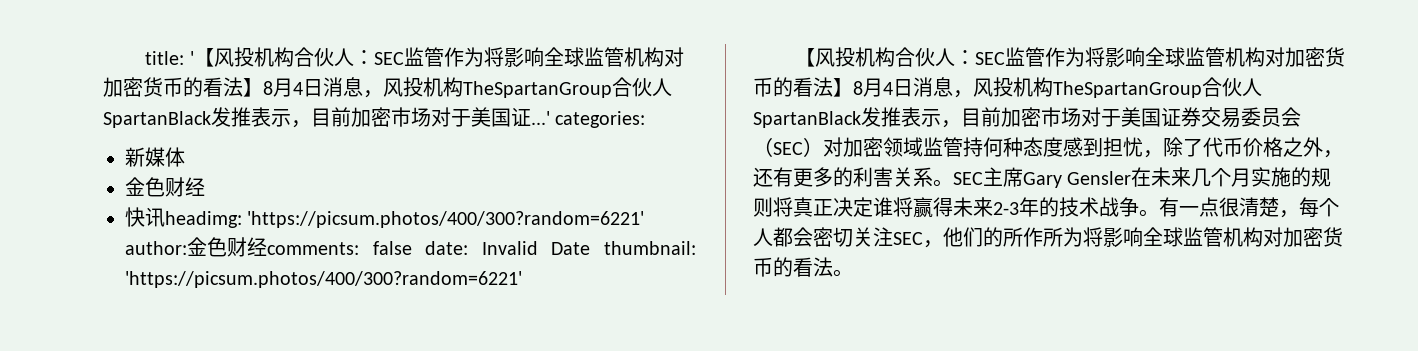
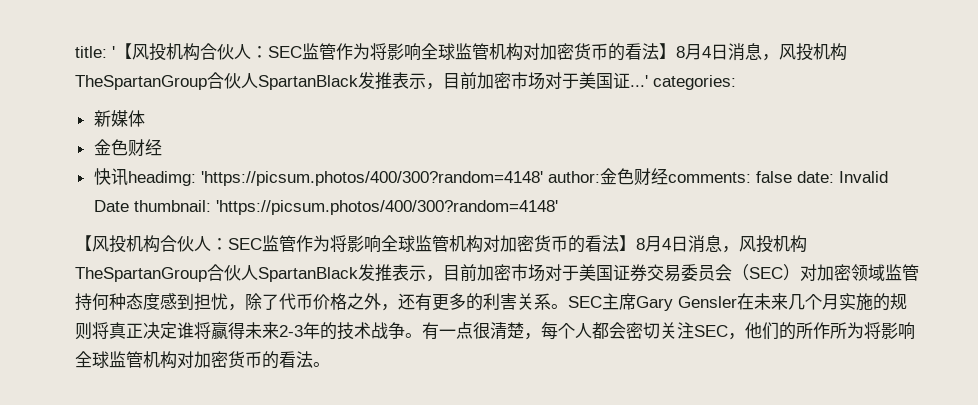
- 快讯headimg: 'https://picsum.photos/400/300?random=6221' author:金色财经comments: false date: Invalid Date thumbnail: 'https://picsum.photos/400/300?random=6221'
+ 快讯headimg: 'https://picsum.photos/400/300?random=4148' author:金色财经comments: false date: Invalid Date thumbnail: 'https://picsum.photos/400/300?random=4148'

